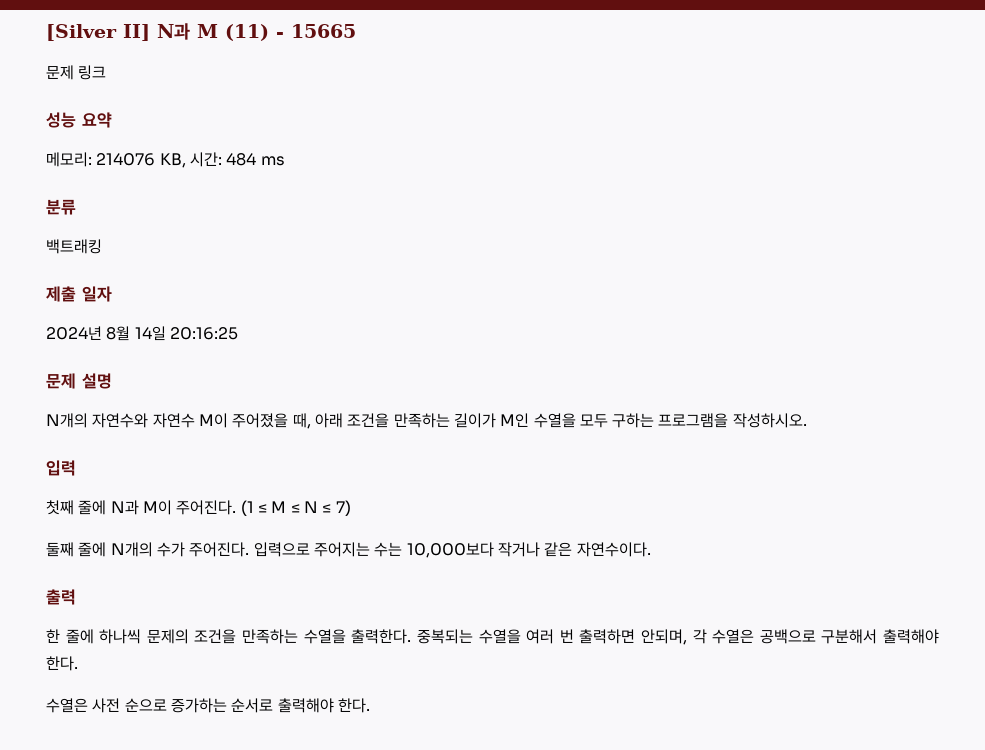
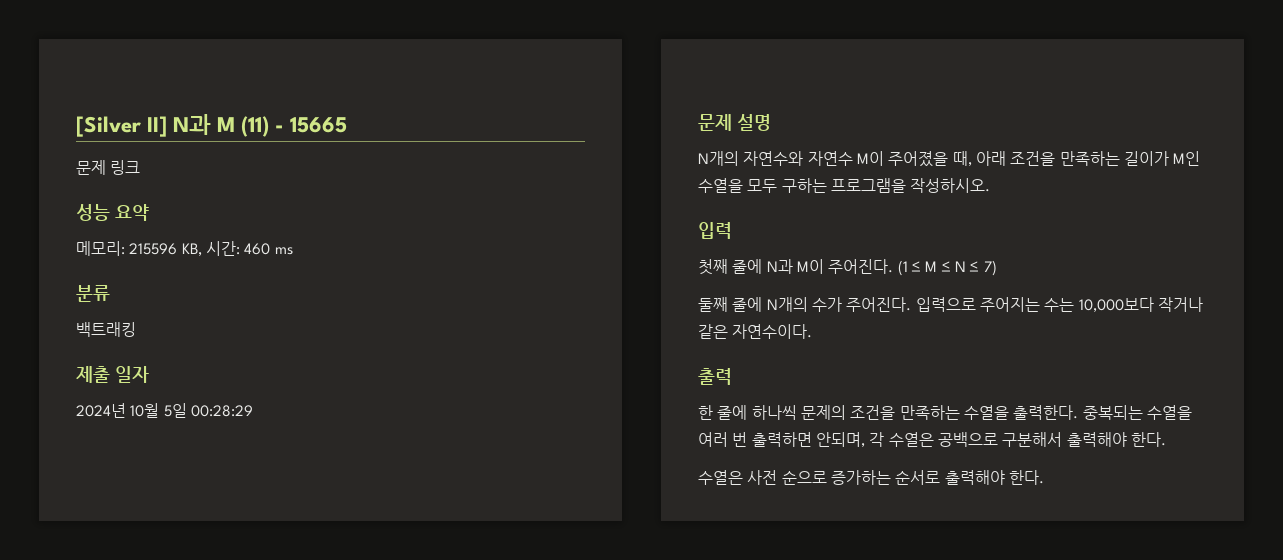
- 메모리: 214076 KB, 시간: 484 ms
+ 메모리: 215596 KB, 시간: 460 ms
- 2024년 8월 14일 20:16:25
+ 2024년 10월 5일 00:28:29

